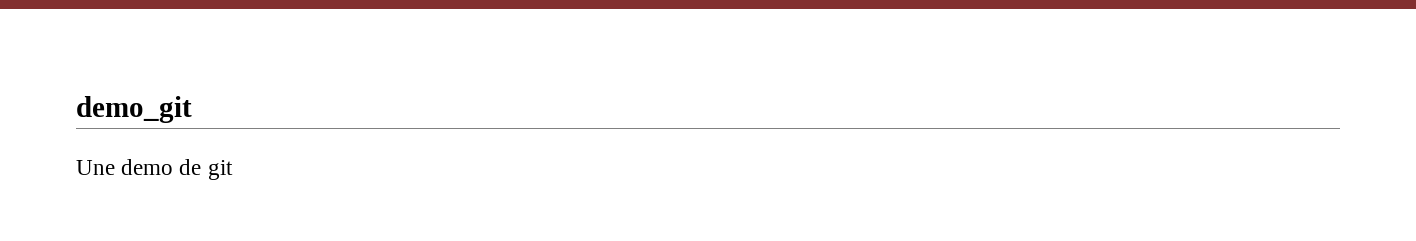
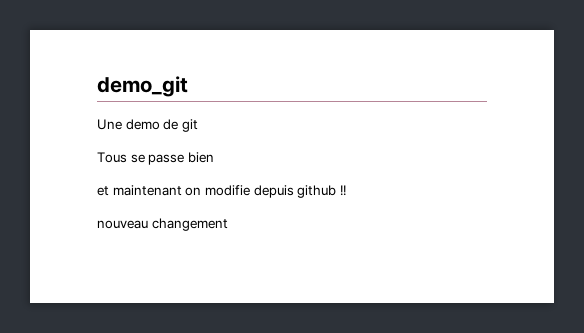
+ Tous se passe bien
+ et maintenant on modifie depuis github !!
+ nouveau changement

